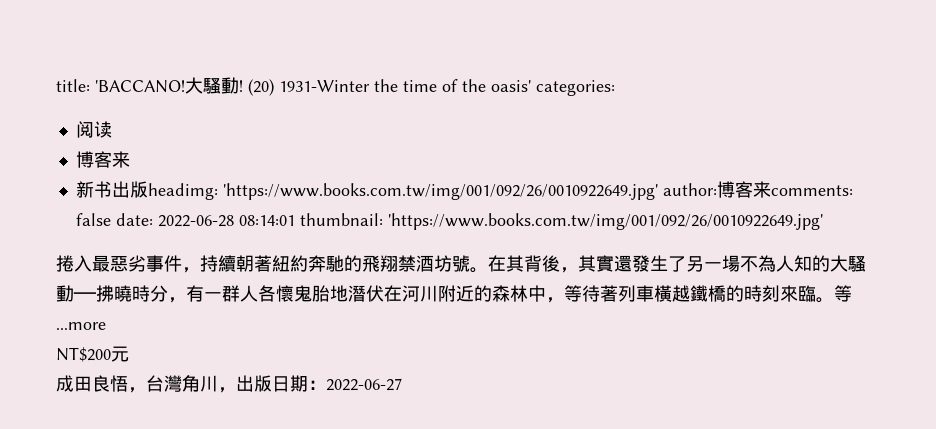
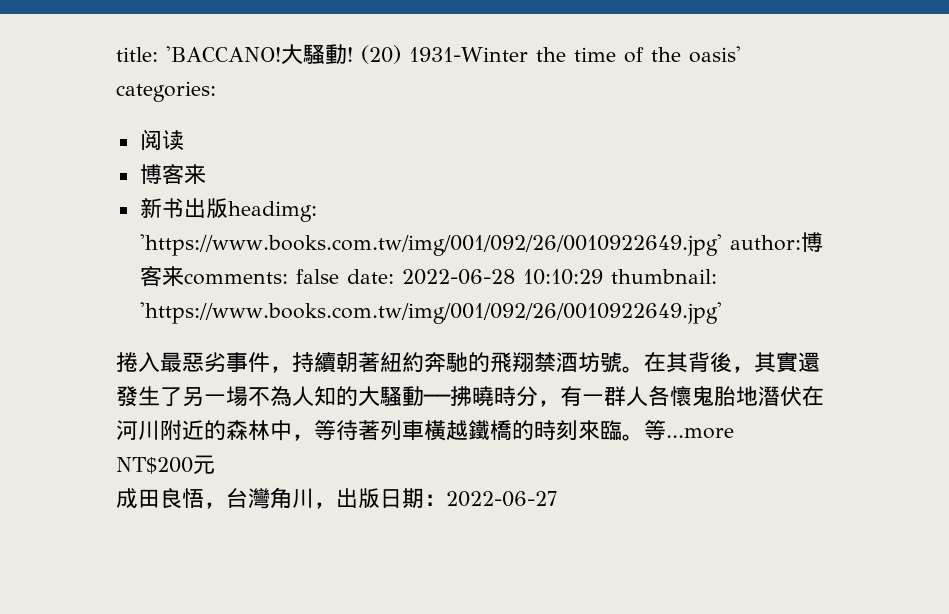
- 新书出版headimg: 'https://www.books.com.tw/img/001/092/26/0010922649.jpg' author:博客来comments: false date: 2022-06-28 08:14:01 thumbnail: 'https://www.books.com.tw/img/001/092/26/0010922649.jpg'
+ 新书出版headimg: 'https://www.books.com.tw/img/001/092/26/0010922649.jpg' author:博客来comments: false date: 2022-06-28 10:10:29 thumbnail: 'https://www.books.com.tw/img/001/092/26/0010922649.jpg'

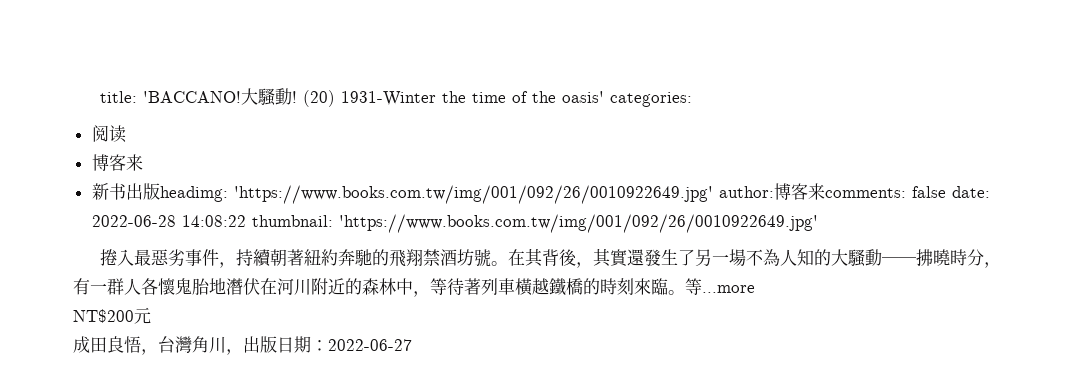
- 新书出版headimg: 'https://www.books.com.tw/img/001/092/26/0010922649.jpg' author:博客来comments: false date: 2022-06-28 10:10:29 thumbnail: 'https://www.books.com.tw/img/001/092/26/0010922649.jpg'
+ 新书出版headimg: 'https://www.books.com.tw/img/001/092/26/0010922649.jpg' author:博客来comments: false date: 2022-06-28 14:08:22 thumbnail: 'https://www.books.com.tw/img/001/092/26/0010922649.jpg'

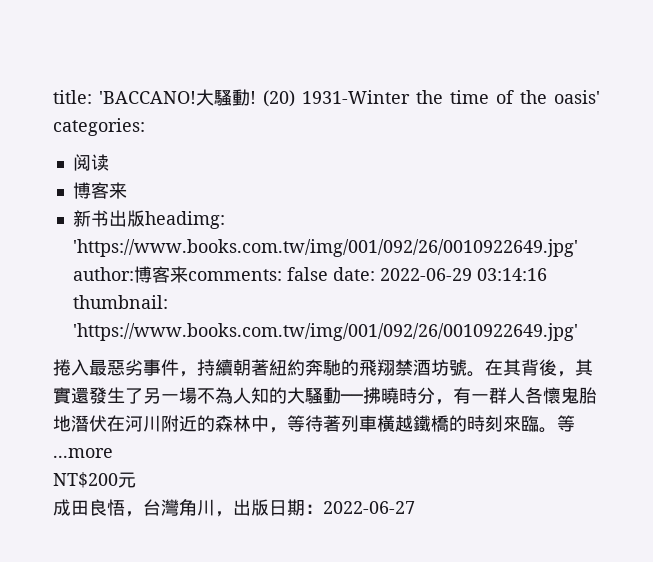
- 新书出版headimg: 'https://www.books.com.tw/img/001/092/26/0010922649.jpg' author:博客来comments: false date: 2022-06-28 14:08:22 thumbnail: 'https://www.books.com.tw/img/001/092/26/0010922649.jpg'
+ 新书出版headimg: 'https://www.books.com.tw/img/001/092/26/0010922649.jpg' author:博客来comments: false date: 2022-06-29 03:14:16 thumbnail: 'https://www.books.com.tw/img/001/092/26/0010922649.jpg'

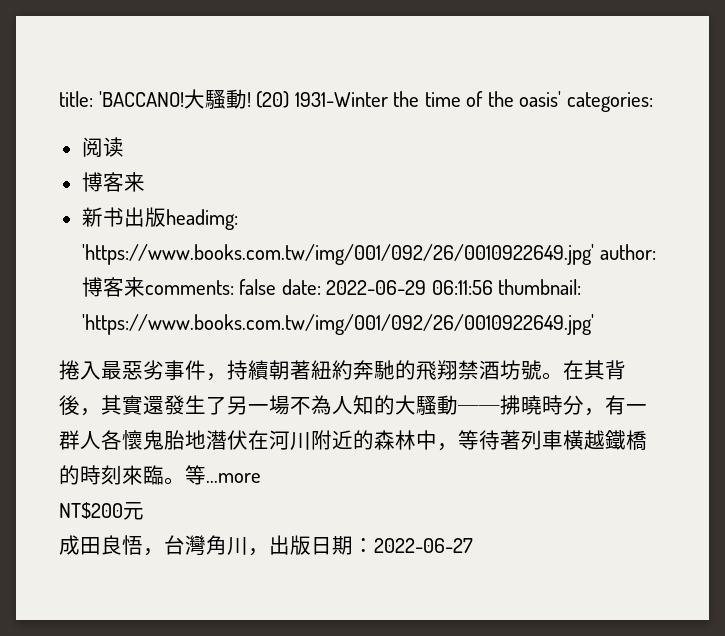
- 新书出版headimg: 'https://www.books.com.tw/img/001/092/26/0010922649.jpg' author:博客来comments: false date: 2022-06-29 03:14:16 thumbnail: 'https://www.books.com.tw/img/001/092/26/0010922649.jpg'
+ 新书出版headimg: 'https://www.books.com.tw/img/001/092/26/0010922649.jpg' author:博客来comments: false date: 2022-06-29 06:11:56 thumbnail: 'https://www.books.com.tw/img/001/092/26/0010922649.jpg'

